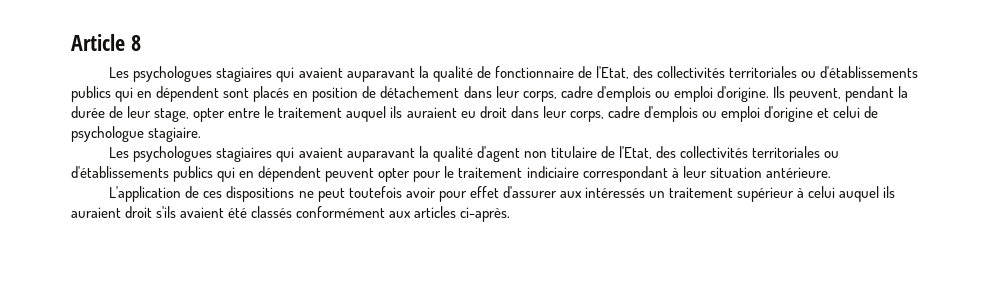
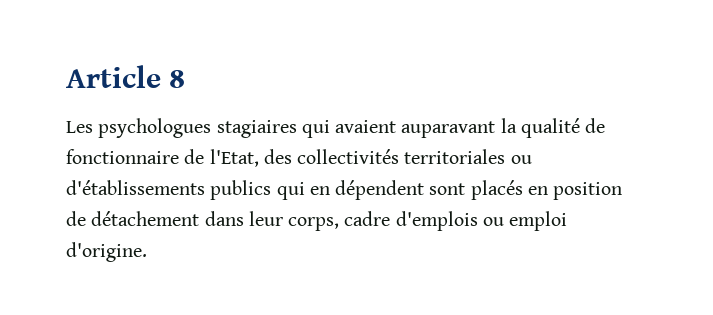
- Ils peuvent, pendant la durée de leur stage, opter entre le traitement auquel ils auraient eu droit dans leur corps, cadre d'emplois ou emploi d'origine et celui de psychologue stagiaire.
- Les psychologues stagiaires qui avaient auparavant la qualité d'agent non titulaire de l'Etat, des collectivités territoriales ou d'établissements publics qui en dépendent peuvent opter pour le traitement indiciaire correspondant à leur situation antérieure.
- L'application de ces dispositions ne peut toutefois avoir pour effet d'assurer aux intéressés un traitement supérieur à celui auquel ils auraient droit s'ils avaient été classés conformément aux articles ci-après.

